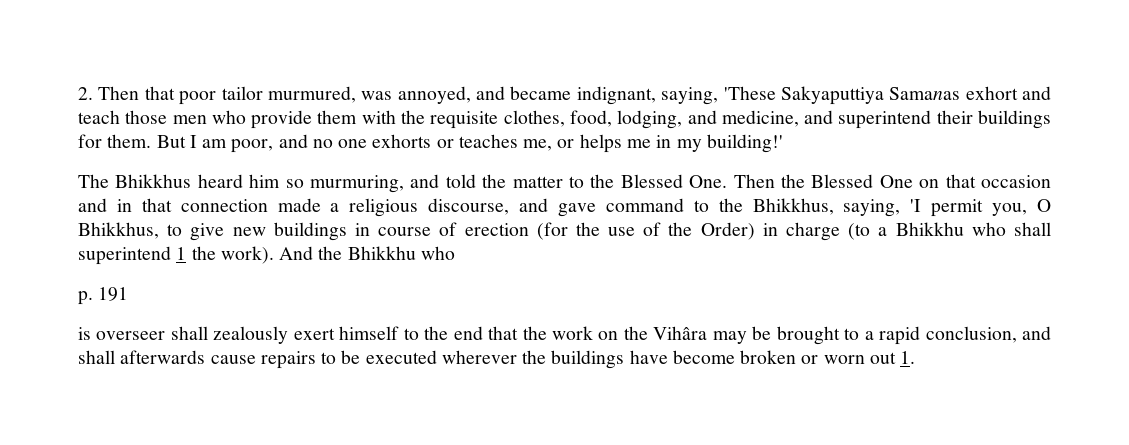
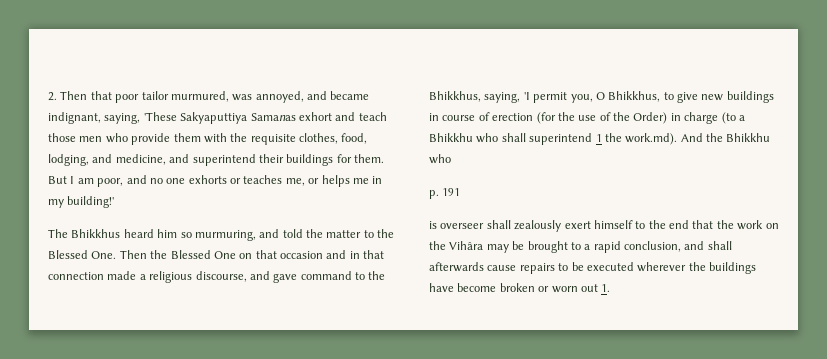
- The Bhikkhus heard him so murmuring, and told the matter to the Blessed One. Then the Blessed One on that occasion and in that connection made a religious discourse, and gave command to the Bhikkhus, saying, 'I permit you, O Bhikkhus, to give new buildings in course of erection (for the use of the Order) in charge (to a Bhikkhu who shall superintend 1 the work). And the Bhikkhu who
+ The Bhikkhus heard him so murmuring, and told the matter to the Blessed One. Then the Blessed One on that occasion and in that connection made a religious discourse, and gave command to the Bhikkhus, saying, 'I permit you, O Bhikkhus, to give new buildings in course of erection (for the use of the Order) in charge (to a Bhikkhu who shall superintend 1 the work.md). And the Bhikkhu who

